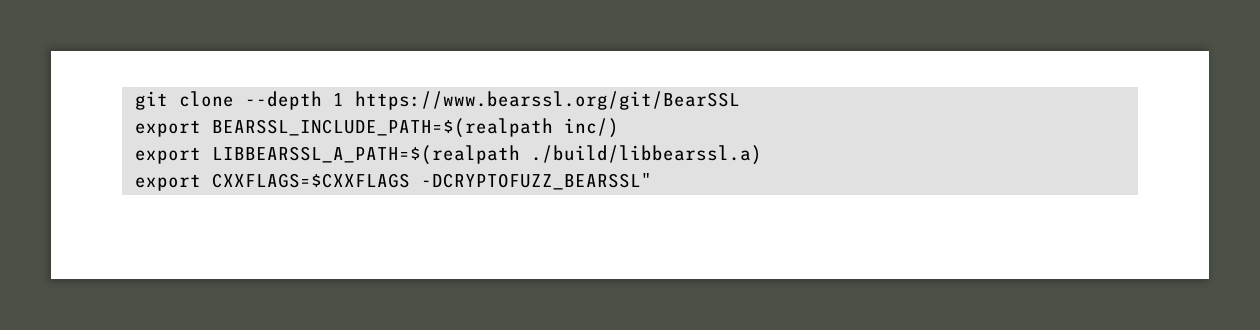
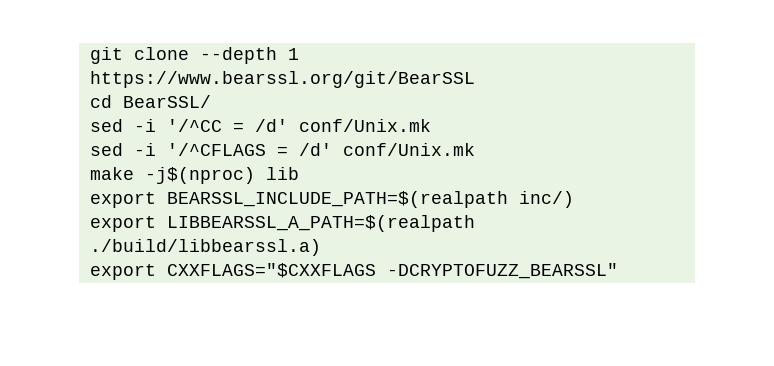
+ cd BearSSL/
+ sed -i '/^CC = /d' conf/Unix.mk
+ sed -i '/^CFLAGS = /d' conf/Unix.mk
+ make -j$(nproc) lib
- export CXXFLAGS=$CXXFLAGS -DCRYPTOFUZZ_BEARSSL"
+ export CXXFLAGS="$CXXFLAGS -DCRYPTOFUZZ_BEARSSL"

